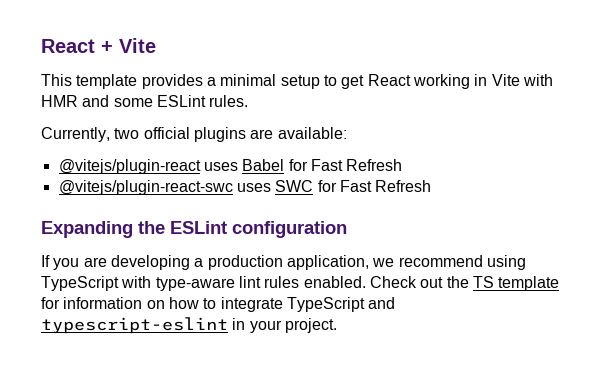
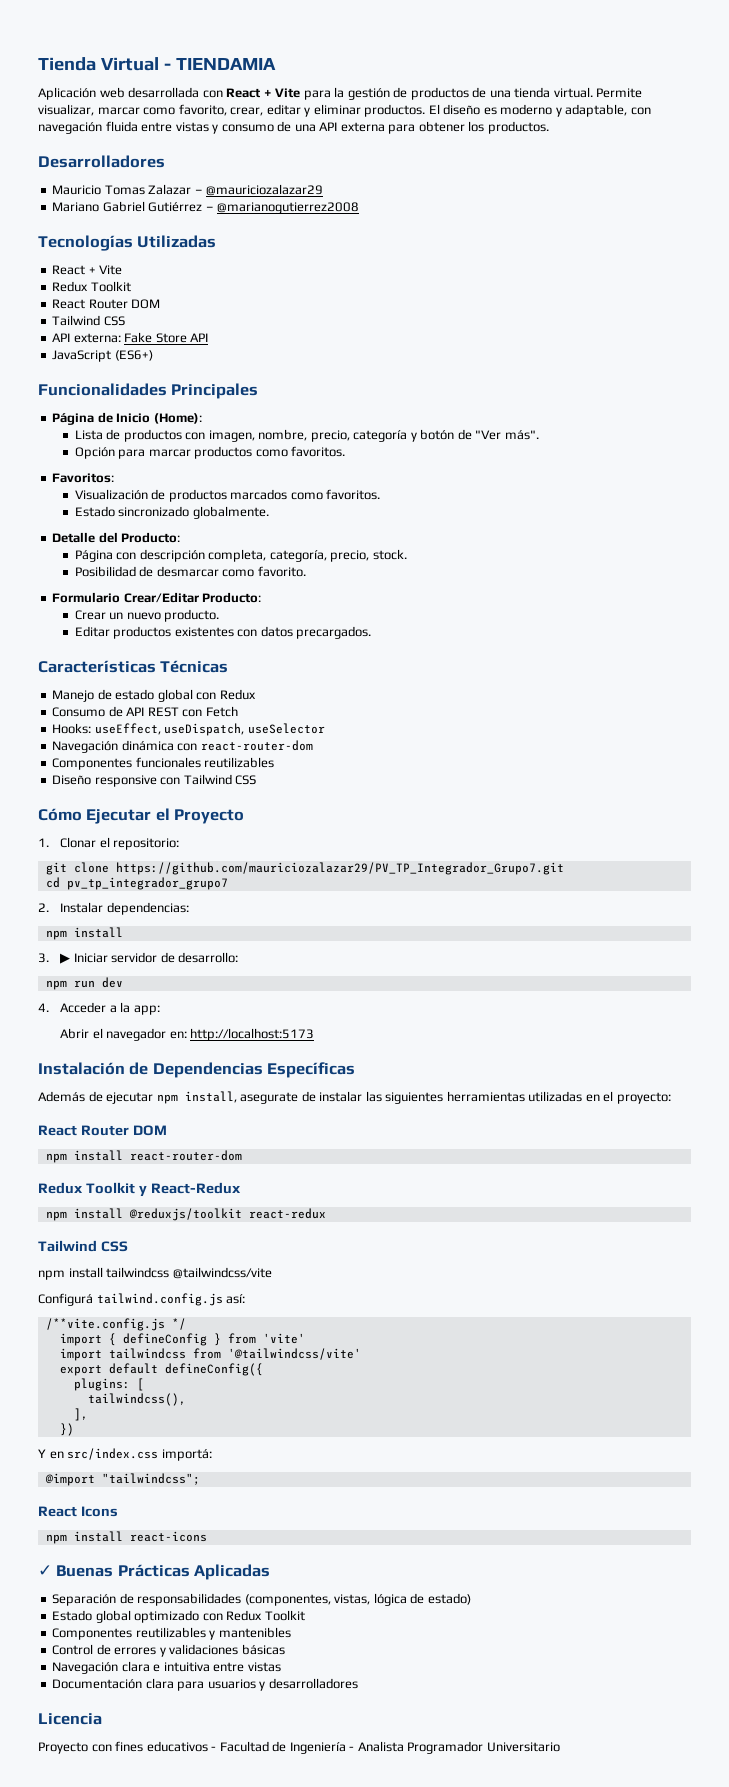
+ Tienda Virtual - TIENDAMIA
+ Aplicación web desarrollada con React + Vite para la gestión de productos de una tienda virtual. Permite visualizar, marcar como favorito, crear, editar y eliminar productos. El diseño es moderno y adaptable, con navegación fluida entre vistas y consumo de una API externa para obtener los productos.
+ Desarrolladores
+ Mauricio Tomas Zalazar – @mauriciozalazar29
+ Mariano Gabriel Gutiérrez – @marianogutierrez2008
+ Tecnologías Utilizadas
  React + Vite
- This template provides a minimal setup to get React working in Vite with HMR and some ESLint rules.
- Currently, two official plugins are available:
- @vitejs/plugin-react uses Babel for Fast Refresh
- @vitejs/plugin-react-swc uses SWC for Fast Refresh
- Expanding the ESLint configuration
- If you are developing a production application, we recommend using TypeScript with type-aware lint rules enabled. Check out the TS template for information on how to integrate TypeScript and typescript-eslint in your project.
+ Redux Toolkit
+ React Router DOM
+ Tailwind CSS
+ API externa: Fake Store API
+ JavaScript (ES6+)
+ Funcionalidades Principales
+ Página de Inicio (Home):
+ Lista de productos con imagen, nombre, precio, categoría y botón de "Ver más".
+ Opción para marcar productos como favoritos.
+ Favoritos:
+ Visualización de productos marcados como favoritos.
+ Estado sincronizado globalmente.
+ Detalle del Producto:
+ Página con descripción completa, categoría, precio, stock.
+ Posibilidad de desmarcar como favorito.
+ Formulario Crear/Editar Producto:
+ Crear un nuevo producto.
+ Editar productos existentes con datos precargados.
+ Características Técnicas
+ Manejo de estado global con Redux
+ Consumo de API REST con Fetch
+ Hooks: useEffect, useDispatch, useSelector
+ Navegación dinámica con react-router-dom
+ Componentes funcionales reutilizables
+ Diseño responsive con Tailwind CSS
+ Cómo Ejecutar el Proyecto
+ 1. Clonar el repositorio:
+ git clone https://github.com/mauriciozalazar29/PV_TP_Integrador_Grupo7.git
+ cd pv_tp_integrador_grupo7
+ 2. Instalar dependencias:
+ npm install
+ 3. ▶ Iniciar servidor de desarrollo:
+ npm run dev
+ 4. Acceder a la app:
+ Abrir el navegador en: http://localhost:5173
+ Instalación de Dependencias Específicas
+ Además de ejecutar npm install, asegurate de instalar las siguientes herramientas utilizadas en el proyecto:
+ React Router DOM
+ npm install react-router-dom
+ Redux Toolkit y React-Redux
+ npm install @reduxjs/toolkit react-redux
+ Tailwind CSS
+ npm install tailwindcss @tailwindcss/vite
+ Configurá tailwind.config.js así:
+ /**vite.config.js */
+ import { defineConfig } from 'vite'
+ import tailwindcss from '@tailwindcss/vite'
+ export default defineConfig({
+ plugins: [
+ tailwindcss(),
+ ],
+ })
+ Y en src/index.css importá:
+ @import "tailwindcss";
+ React Icons
+ npm install react-icons
+ ✓ Buenas Prácticas Aplicadas
+ Separación de responsabilidades (componentes, vistas, lógica de estado)
+ Estado global optimizado con Redux Toolkit
+ Componentes reutilizables y mantenibles
+ Control de errores y validaciones básicas
+ Navegación clara e intuitiva entre vistas
+ Documentación clara para usuarios y desarrolladores
+ Licencia
+ Proyecto con fines educativos - Facultad de Ingeniería - Analista Programador Universitario

